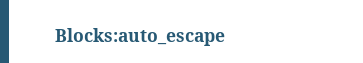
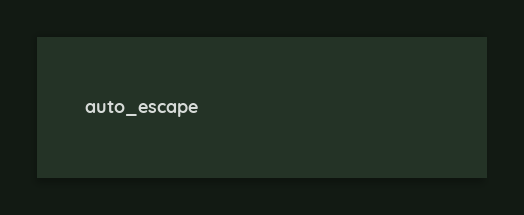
- Blocks:auto_escape
+ auto_escape

